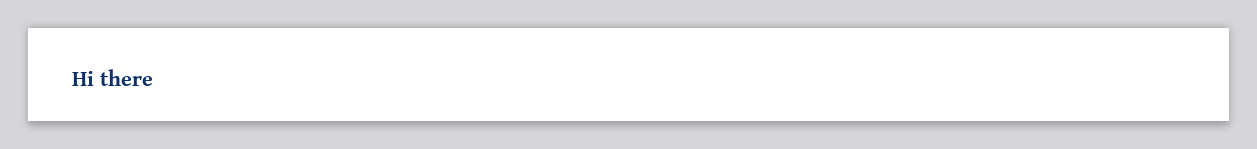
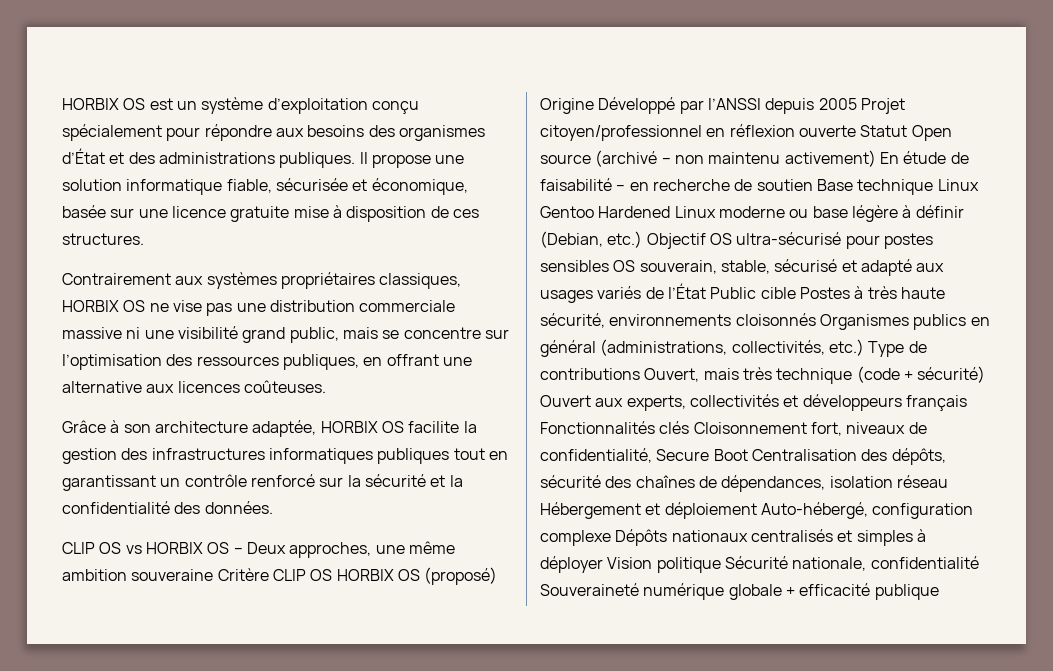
- Hi there
+ HORBIX OS est un système d’exploitation conçu spécialement pour répondre aux besoins des organismes d’État et des administrations publiques. Il propose une solution informatique fiable, sécurisée et économique, basée sur une licence gratuite mise à disposition de ces structures.
+ Contrairement aux systèmes propriétaires classiques, HORBIX OS ne vise pas une distribution commerciale massive ni une visibilité grand public, mais se concentre sur l’optimisation des ressources publiques, en offrant une alternative aux licences coûteuses.
+ Grâce à son architecture adaptée, HORBIX OS facilite la gestion des infrastructures informatiques publiques tout en garantissant un contrôle renforcé sur la sécurité et la confidentialité des données.
+ CLIP OS vs HORBIX OS – Deux approches, une même ambition souveraine Critère CLIP OS HORBIX OS (proposé) Origine Développé par l’ANSSI depuis 2005 Projet citoyen/professionnel en réflexion ouverte Statut Open source (archivé – non maintenu activement) En étude de faisabilité – en recherche de soutien Base technique Linux Gentoo Hardened Linux moderne ou base légère à définir (Debian, etc.) Objectif OS ultra-sécurisé pour postes sensibles OS souverain, stable, sécurisé et adapté aux usages variés de l’État Public cible Postes à très haute sécurité, environnements cloisonnés Organismes publics en général (administrations, collectivités, etc.) Type de contributions Ouvert, mais très technique (code + sécurité) Ouvert aux experts, collectivités et développeurs français Fonctionnalités clés Cloisonnement fort, niveaux de confidentialité, Secure Boot Centralisation des dépôts, sécurité des chaînes de dépendances, isolation réseau Hébergement et déploiement Auto-hébergé, configuration complexe Dépôts nationaux centralisés et simples à déployer Vision politique Sécurité nationale, confidentialité Souveraineté numérique globale + efficacité publique

